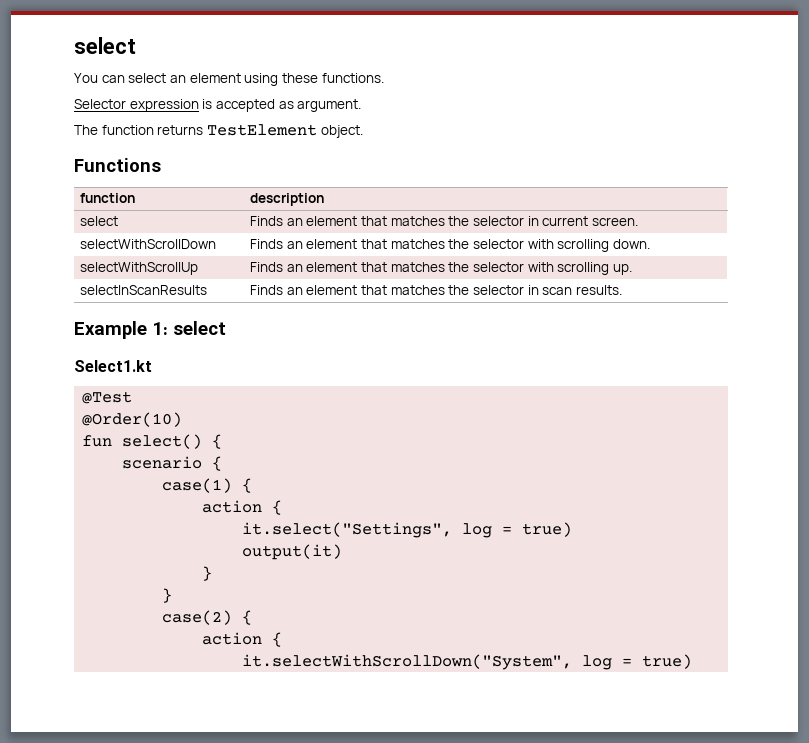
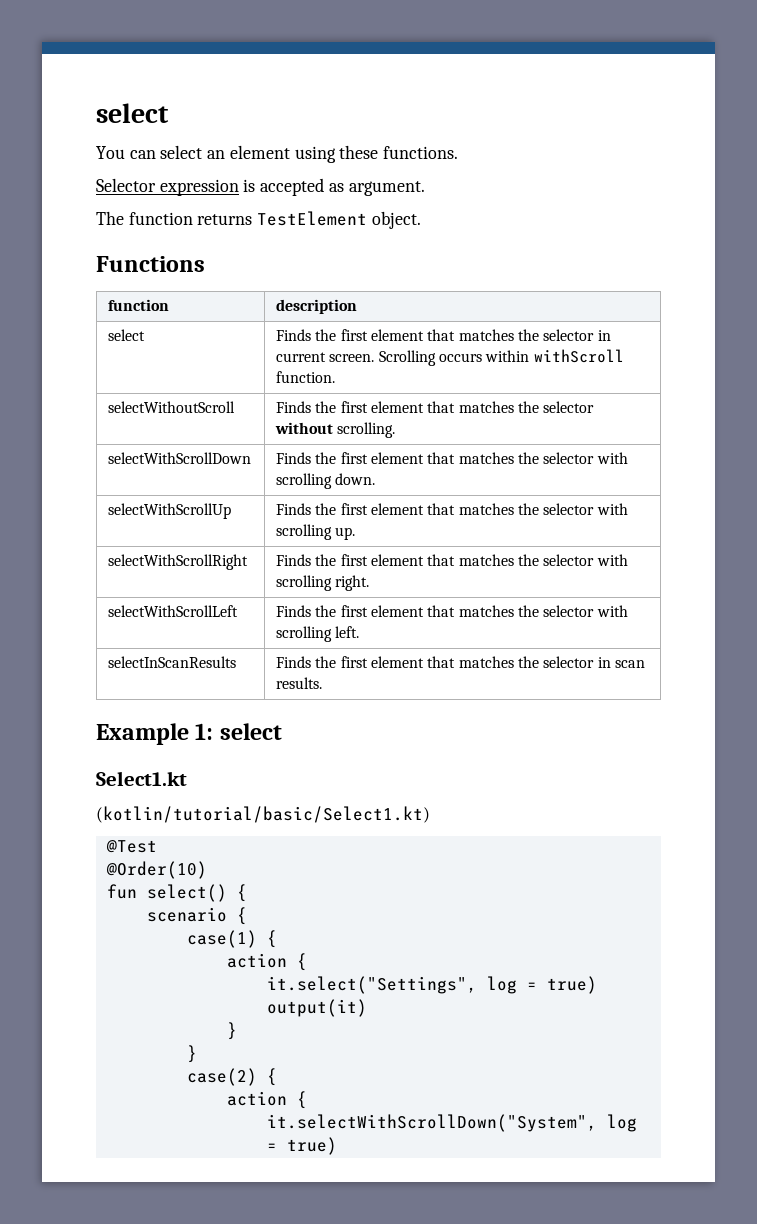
- select | Finds an element that matches the selector in current screen.
+ select | Finds the first element that matches the selector in current screen. Scrolling occurs within withScroll function.
+ selectWithoutScroll | Finds the first element that matches the selector without scrolling.
- selectWithScrollDown | Finds an element that matches the selector with scrolling down.
+ selectWithScrollDown | Finds the first element that matches the selector with scrolling down.
- selectWithScrollUp | Finds an element that matches the selector with scrolling up.
+ selectWithScrollUp | Finds the first element that matches the selector with scrolling up.
+ selectWithScrollRight | Finds the first element that matches the selector with scrolling right.
+ selectWithScrollLeft | Finds the first element that matches the selector with scrolling left.
- selectInScanResults | Finds an element that matches the selector in scan results.
+ selectInScanResults | Finds the first element that matches the selector in scan results.
+ (kotlin/tutorial/basic/Select1.kt)

